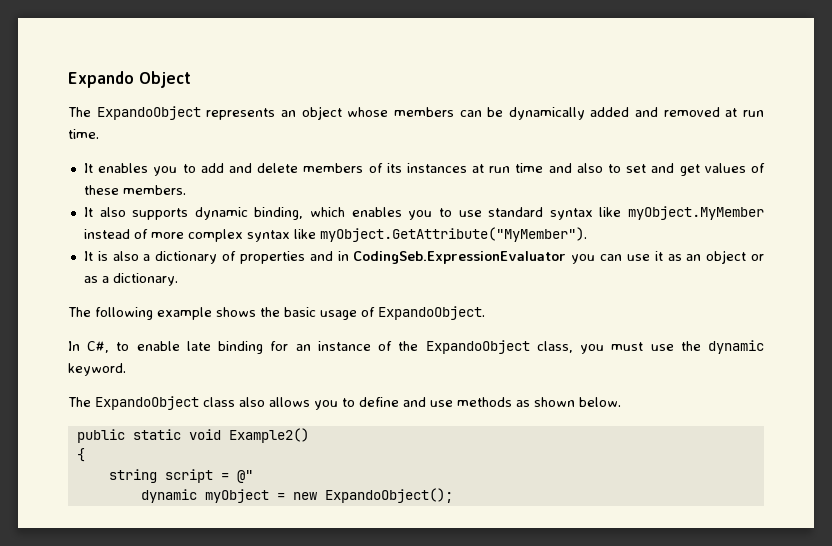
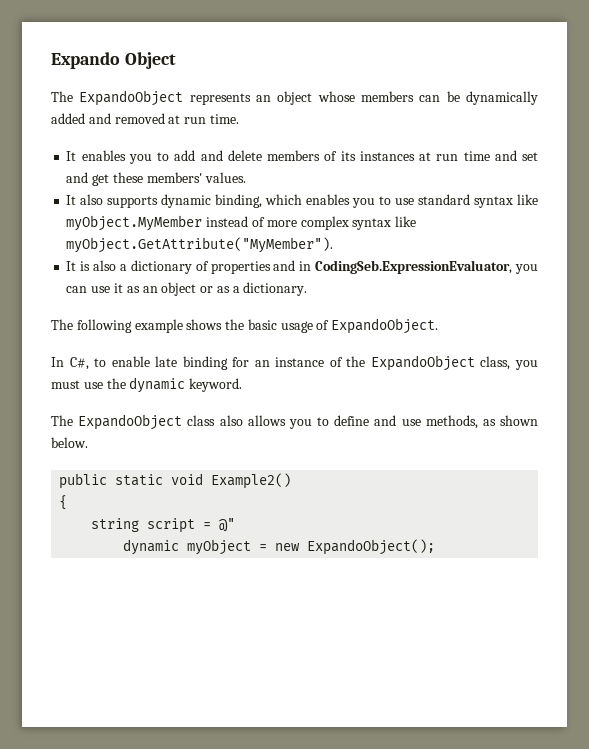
- It enables you to add and delete members of its instances at run time and also to set and get values of these members.
+ It enables you to add and delete members of its instances at run time and set and get these members' values.
- It is also a dictionary of properties and in CodingSeb.ExpressionEvaluator you can use it as an object or as a dictionary.
+ It is also a dictionary of properties and in CodingSeb.ExpressionEvaluator, you can use it as an object or as a dictionary.
- The ExpandoObject class also allows you to define and use methods as shown below.
+ The ExpandoObject class also allows you to define and use methods, as shown below.

